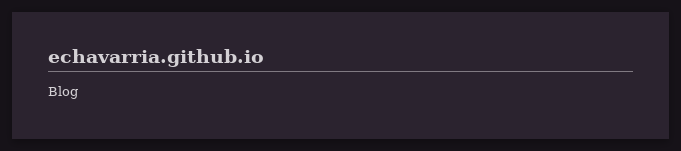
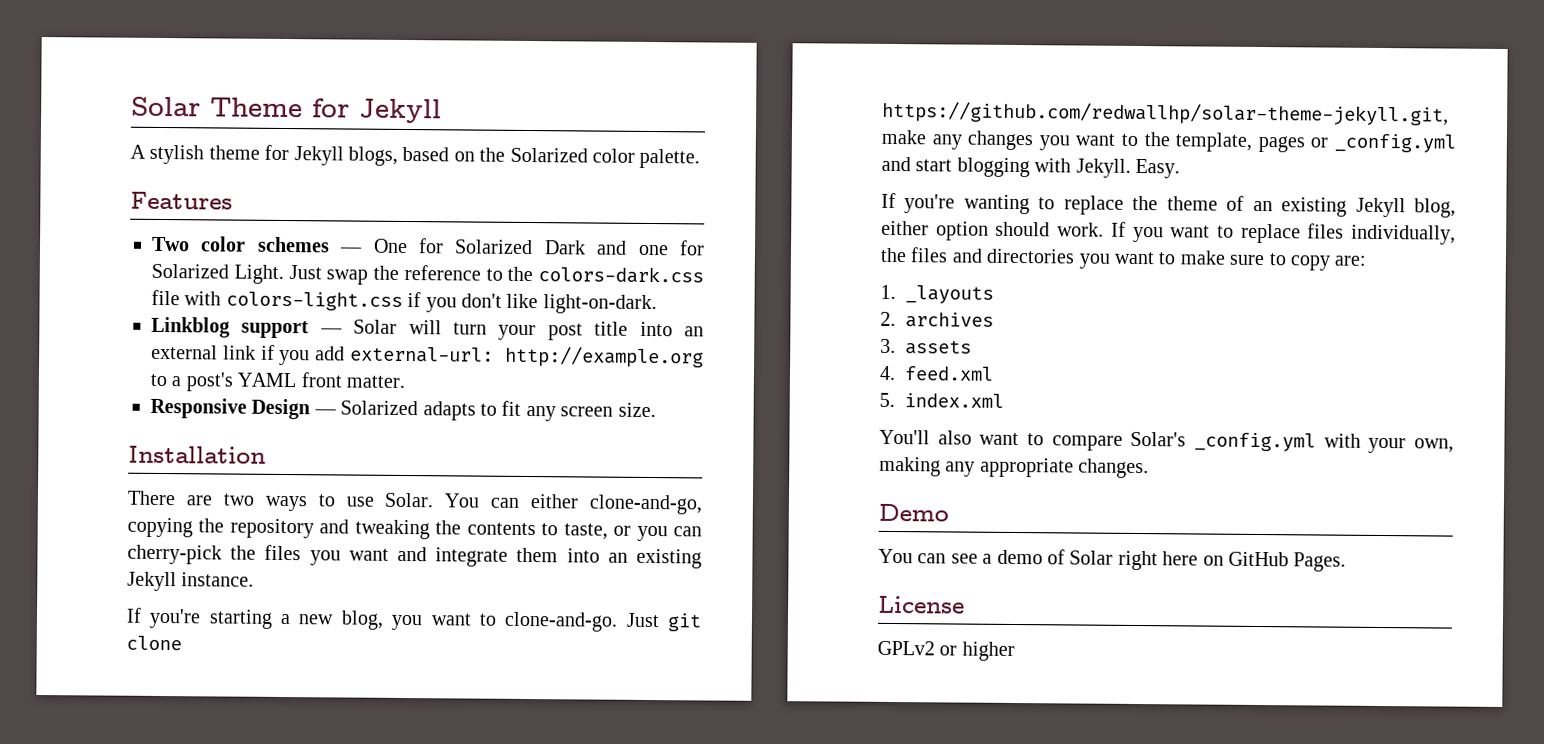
- echavarria.github.io
- Blog
+ Solar Theme for Jekyll
+ A stylish theme for Jekyll blogs, based on the Solarized color palette.
+ Features
+ Two color schemes — One for Solarized Dark and one for Solarized Light. Just swap the reference to the colors-dark.css file with colors-light.css if you don't like light-on-dark.
+ Linkblog support — Solar will turn your post title into an external link if you add external-url: http://example.org to a post's YAML front matter.
+ Responsive Design — Solarized adapts to fit any screen size.
+ Installation
+ There are two ways to use Solar. You can either clone-and-go, copying the repository and tweaking the contents to taste, or you can cherry-pick the files you want and integrate them into an existing Jekyll instance.
+ If you're starting a new blog, you want to clone-and-go. Just git clone https://github.com/redwallhp/solar-theme-jekyll.git, make any changes you want to the template, pages or _config.yml and start blogging with Jekyll. Easy.
+ If you're wanting to replace the theme of an existing Jekyll blog, either option should work. If you want to replace files individually, the files and directories you want to make sure to copy are:
+ 1. _layouts
+ 2. archives
+ 3. assets
+ 4. feed.xml
+ 5. index.xml
+ You'll also want to compare Solar's _config.yml with your own, making any appropriate changes.
+ Demo
+ You can see a demo of Solar right here on GitHub Pages.
+ License
+ GPLv2 or higher

